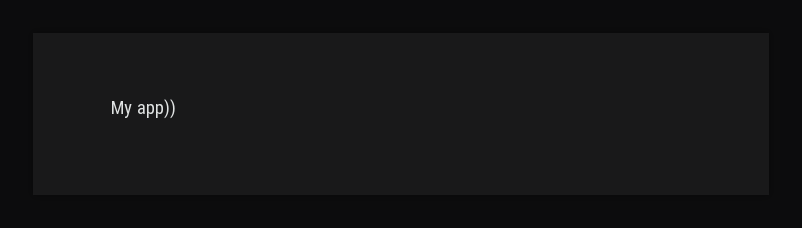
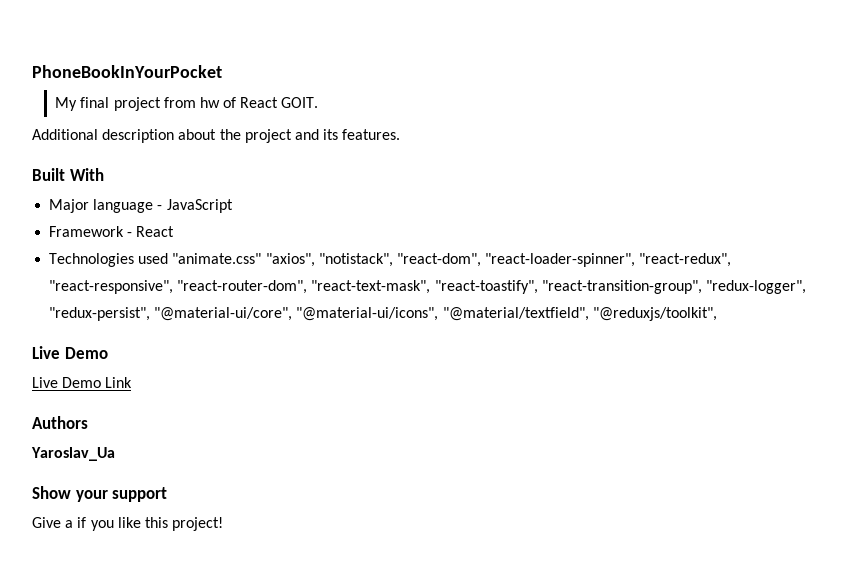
- My app))
+ PhoneBookInYourPocket
+ My final project from hw of React GOIT.
+ Additional description about the project and its features.
+ Built With
+ Major language - JavaScript
+ Framework - React
+ Technologies used "animate.css" "axios", "notistack", "react-dom", "react-loader-spinner", "react-redux", "react-responsive", "react-router-dom", "react-text-mask", "react-toastify", "react-transition-group", "redux-logger", "redux-persist", "@material-ui/core", "@material-ui/icons", "@material/textfield", "@reduxjs/toolkit",
+ Live Demo
+ Live Demo Link
+ Authors
+ Yaroslav_Ua
+ Show your support
+ Give a if you like this project!

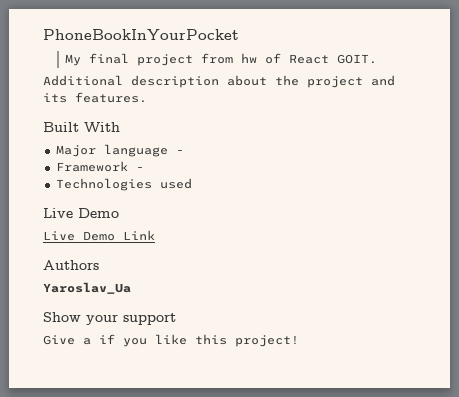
- Major language - JavaScript
+ Major language -
- Framework - React
+ Framework -
- Technologies used "animate.css" "axios", "notistack", "react-dom", "react-loader-spinner", "react-redux", "react-responsive", "react-router-dom", "react-text-mask", "react-toastify", "react-transition-group", "redux-logger", "redux-persist", "@material-ui/core", "@material-ui/icons", "@material/textfield", "@reduxjs/toolkit",
+ Technologies used

